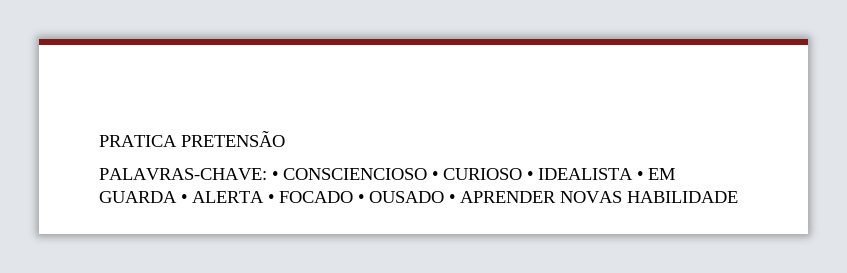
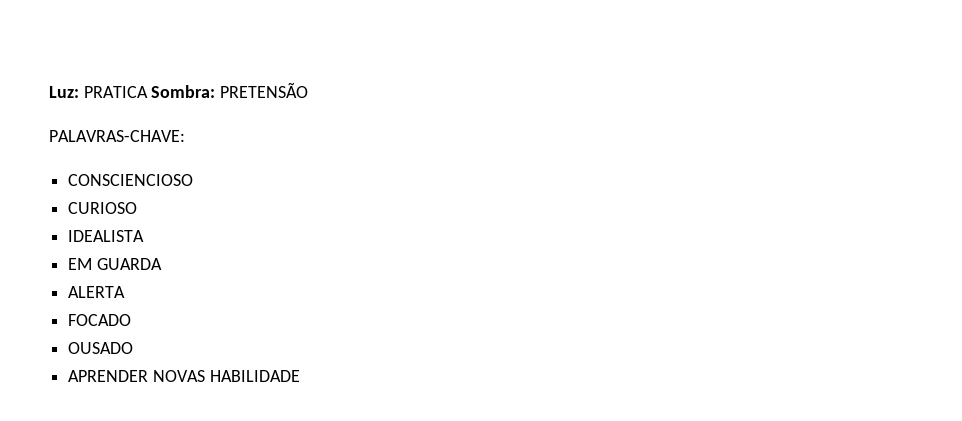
- PRATICA PRETENSÃO
+ Luz: PRATICA Sombra: PRETENSÃO
- PALAVRAS-CHAVE: • CONSCIENCIOSO • CURIOSO • IDEALISTA • EM GUARDA • ALERTA • FOCADO • OUSADO • APRENDER NOVAS HABILIDADE
+ PALAVRAS-CHAVE:
+ CONSCIENCIOSO
+ CURIOSO
+ IDEALISTA
+ EM GUARDA
+ ALERTA
+ FOCADO
+ OUSADO
+ APRENDER NOVAS HABILIDADE

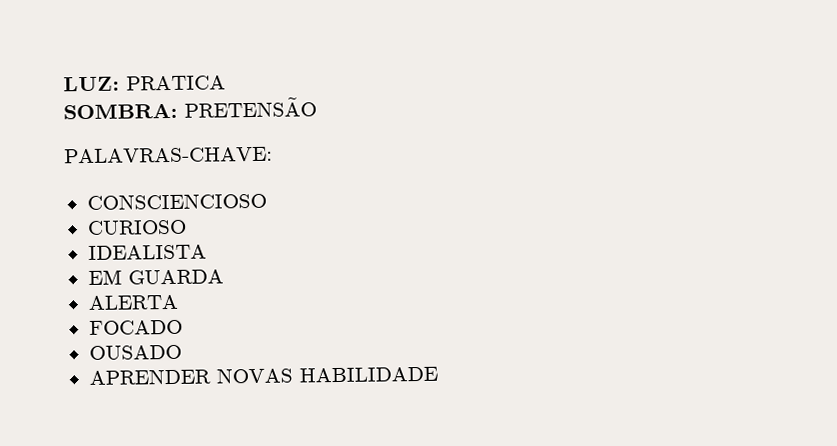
- Luz: PRATICA Sombra: PRETENSÃO
+ LUZ: PRATICA
+ SOMBRA: PRETENSÃO

